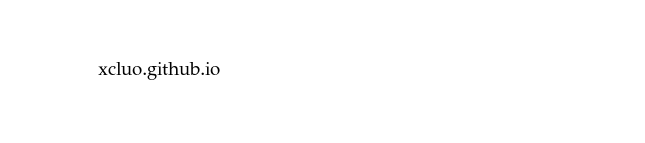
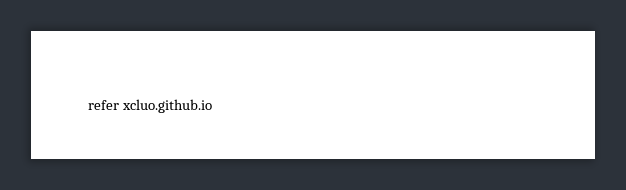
- xcluo.github.io
+ refer xcluo.github.io

